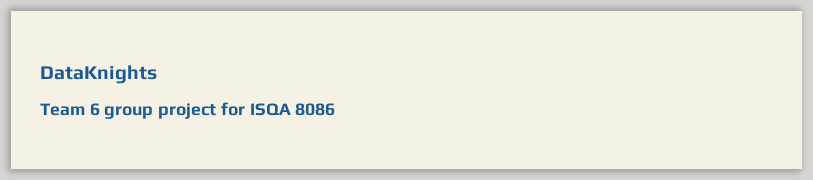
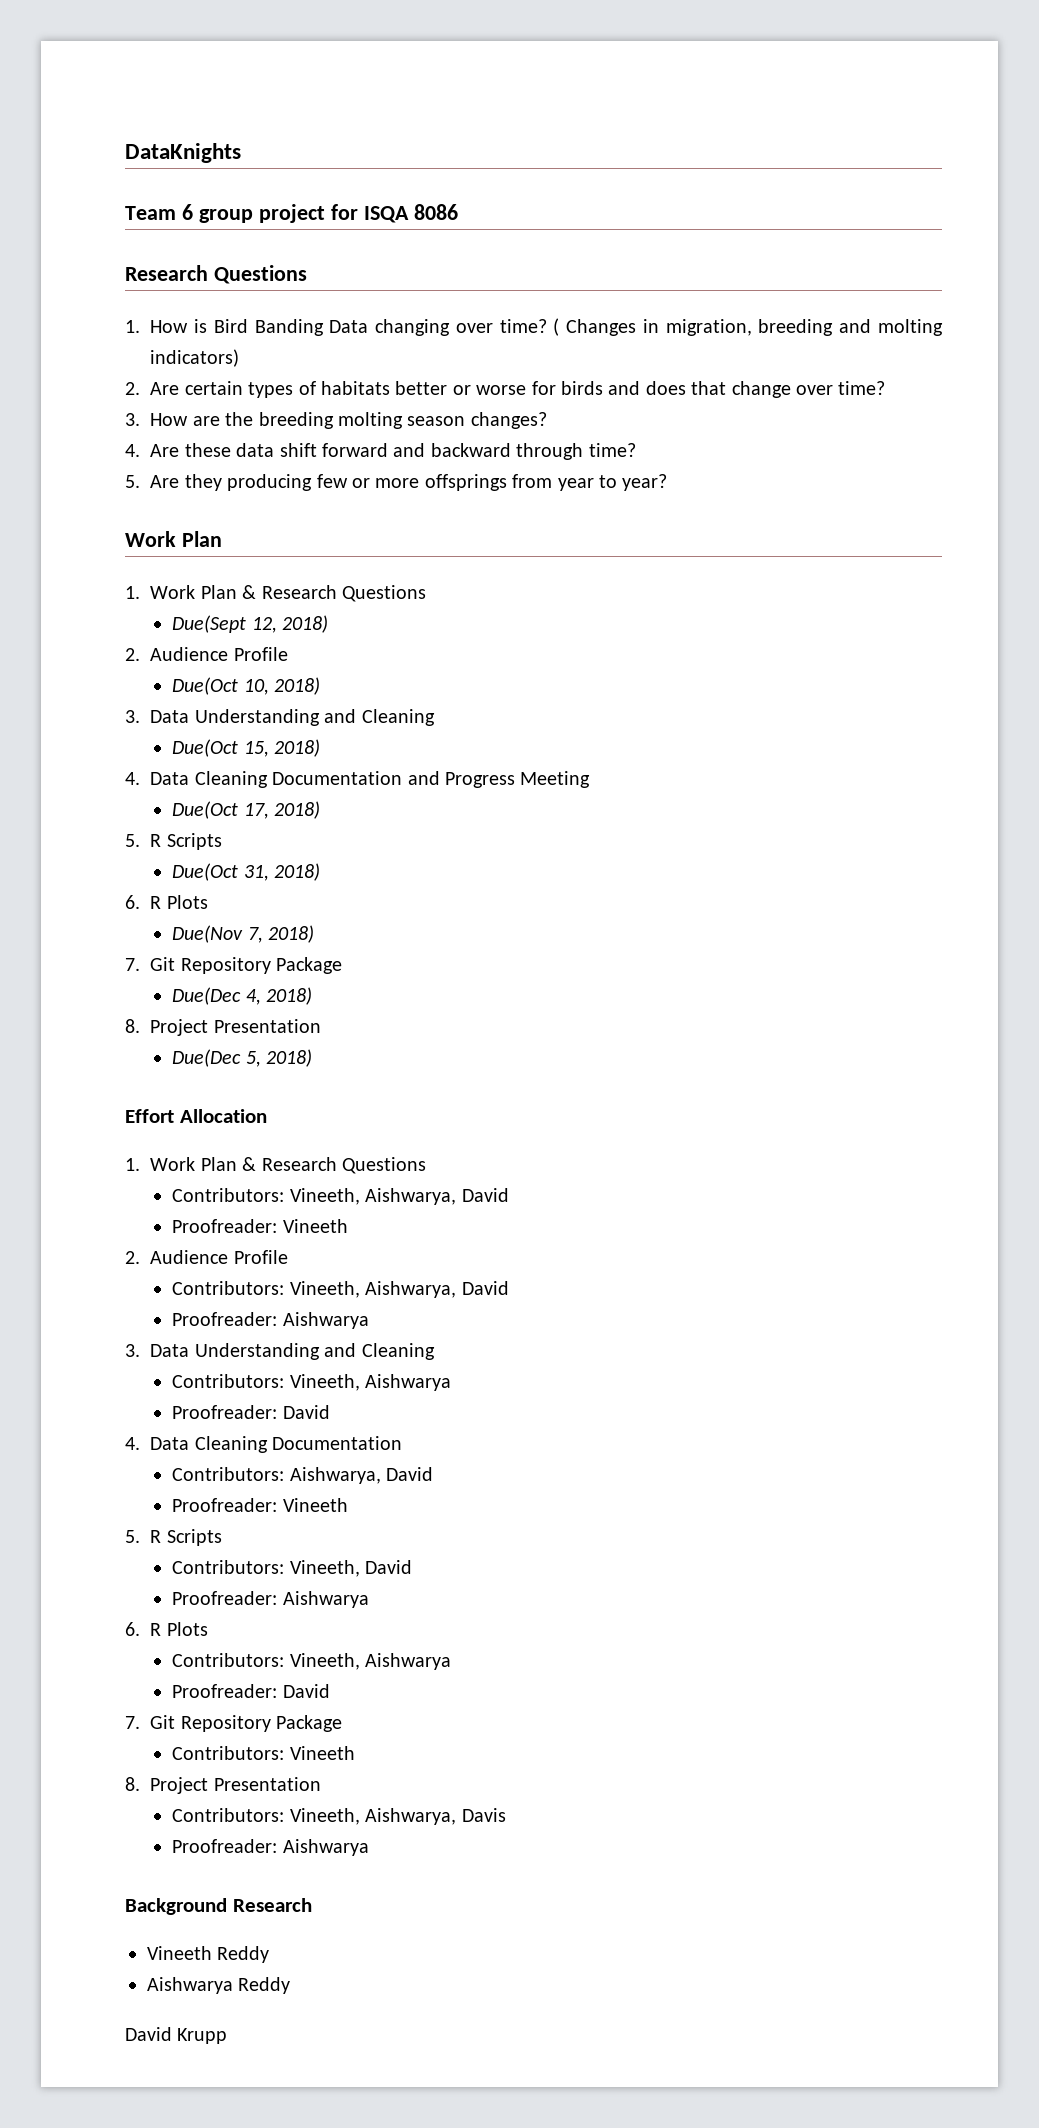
  Team 6 group project for ISQA 8086
+ Research Questions
+ 1. How is Bird Banding Data changing over time? ( Changes in migration, breeding and molting indicators)
+ 2. Are certain types of habitats better or worse for birds and does that change over time?
+ 3. How are the breeding molting season changes?
+ 4. Are these data shift forward and backward through time?
+ 5. Are they producing few or more offsprings from year to year?
+ Work Plan
+ 1. Work Plan & Research Questions
+ Due(Sept 12, 2018)
+ 2. Audience Profile
+ Due(Oct 10, 2018)
+ 3. Data Understanding and Cleaning
+ Due(Oct 15, 2018)
+ 4. Data Cleaning Documentation and Progress Meeting
+ Due(Oct 17, 2018)
+ 5. R Scripts
+ Due(Oct 31, 2018)
+ 6. R Plots
+ Due(Nov 7, 2018)
+ 7. Git Repository Package
+ Due(Dec 4, 2018)
+ 8. Project Presentation
+ Due(Dec 5, 2018)
+ Effort Allocation
+ 1. Work Plan & Research Questions
+ Contributors: Vineeth, Aishwarya, David
+ Proofreader: Vineeth
+ 2. Audience Profile
+ Contributors: Vineeth, Aishwarya, David
+ Proofreader: Aishwarya
+ 3. Data Understanding and Cleaning
+ Contributors: Vineeth, Aishwarya
+ Proofreader: David
+ 4. Data Cleaning Documentation
+ Contributors: Aishwarya, David
+ Proofreader: Vineeth
+ 5. R Scripts
+ Contributors: Vineeth, David
+ Proofreader: Aishwarya
+ 6. R Plots
+ Contributors: Vineeth, Aishwarya
+ Proofreader: David
+ 7. Git Repository Package
+ Contributors: Vineeth
+ 8. Project Presentation
+ Contributors: Vineeth, Aishwarya, Davis
+ Proofreader: Aishwarya
+ Background Research
+ Vineeth Reddy
+ Aishwarya Reddy
+ David Krupp

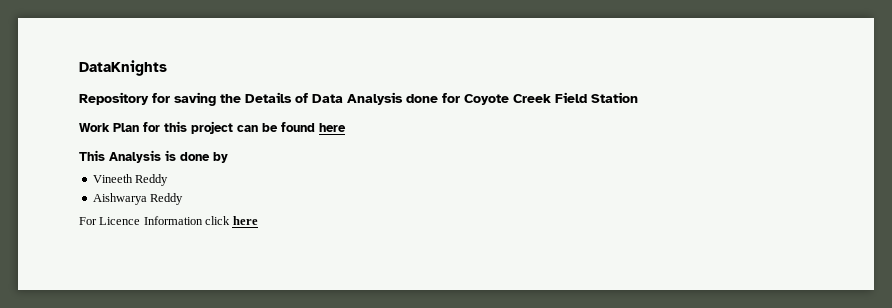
- Team 6 group project for ISQA 8086
- Research Questions
- 1. How is Bird Banding Data changing over time? ( Changes in migration, breeding and molting indicators)
- 2. Are certain types of habitats better or worse for birds and does that change over time?
- 3. How are the breeding molting season changes?
- 4. Are these data shift forward and backward through time?
- 5. Are they producing few or more offsprings from year to year?
- Work Plan
- 1. Work Plan & Research Questions
- Due(Sept 12, 2018)
- 2. Audience Profile
- Due(Oct 10, 2018)
- 3. Data Understanding and Cleaning
- Due(Oct 15, 2018)
- 4. Data Cleaning Documentation and Progress Meeting
- Due(Oct 17, 2018)
- 5. R Scripts
- Due(Oct 31, 2018)
- 6. R Plots
- Due(Nov 7, 2018)
- 7. Git Repository Package
- Due(Dec 4, 2018)
- 8. Project Presentation
- Due(Dec 5, 2018)
- Effort Allocation
- 1. Work Plan & Research Questions
- Contributors: Vineeth, Aishwarya, David
- Proofreader: Vineeth
- 2. Audience Profile
- Contributors: Vineeth, Aishwarya, David
- Proofreader: Aishwarya
- 3. Data Understanding and Cleaning
- Contributors: Vineeth, Aishwarya
- Proofreader: David
- 4. Data Cleaning Documentation
- Contributors: Aishwarya, David
- Proofreader: Vineeth
- 5. R Scripts
- Contributors: Vineeth, David
- Proofreader: Aishwarya
- 6. R Plots
- Contributors: Vineeth, Aishwarya
- Proofreader: David
- 7. Git Repository Package
- Contributors: Vineeth
- 8. Project Presentation
- Contributors: Vineeth, Aishwarya, Davis
- Proofreader: Aishwarya
- Background Research
+ Repository for saving the Details of Data Analysis done for Coyote Creek Field Station
+ Work Plan for this project can be found here
+ This Analysis is done by
- David Krupp
+ For Licence Information click here

